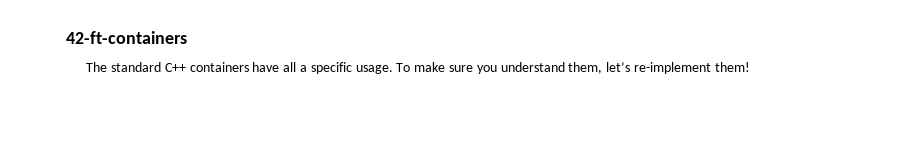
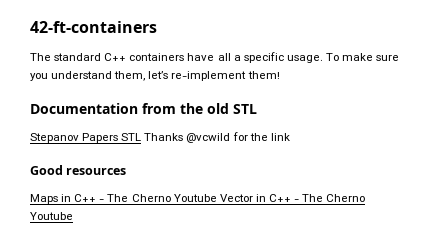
+ Documentation from the old STL
+ Stepanov Papers STL Thanks @vcwild for the link
+ Good resources
+ Maps in C++ - The Cherno Youtube Vector in C++ - The Cherno Youtube

